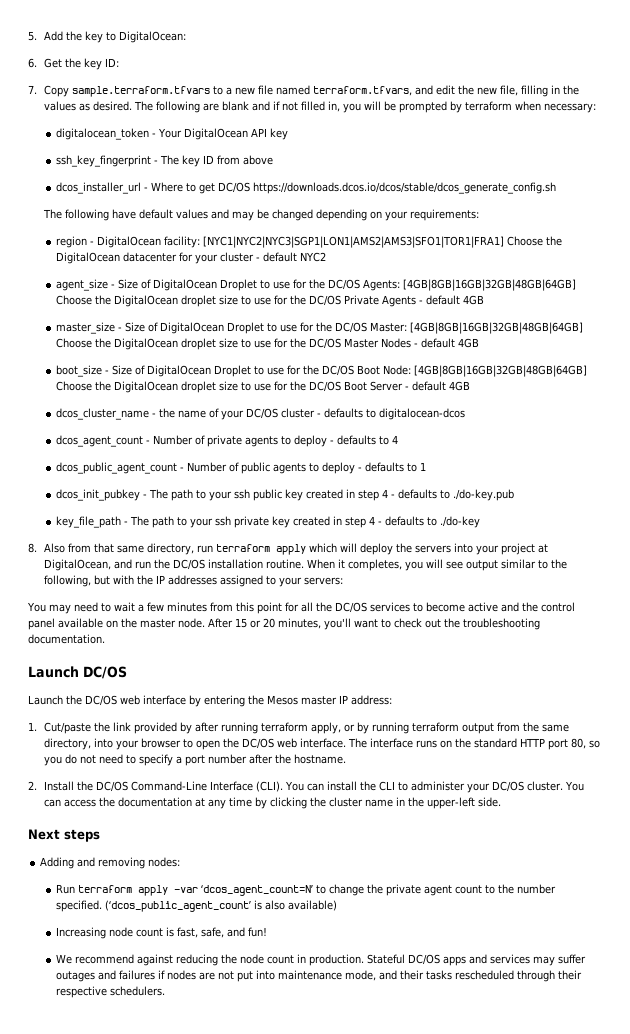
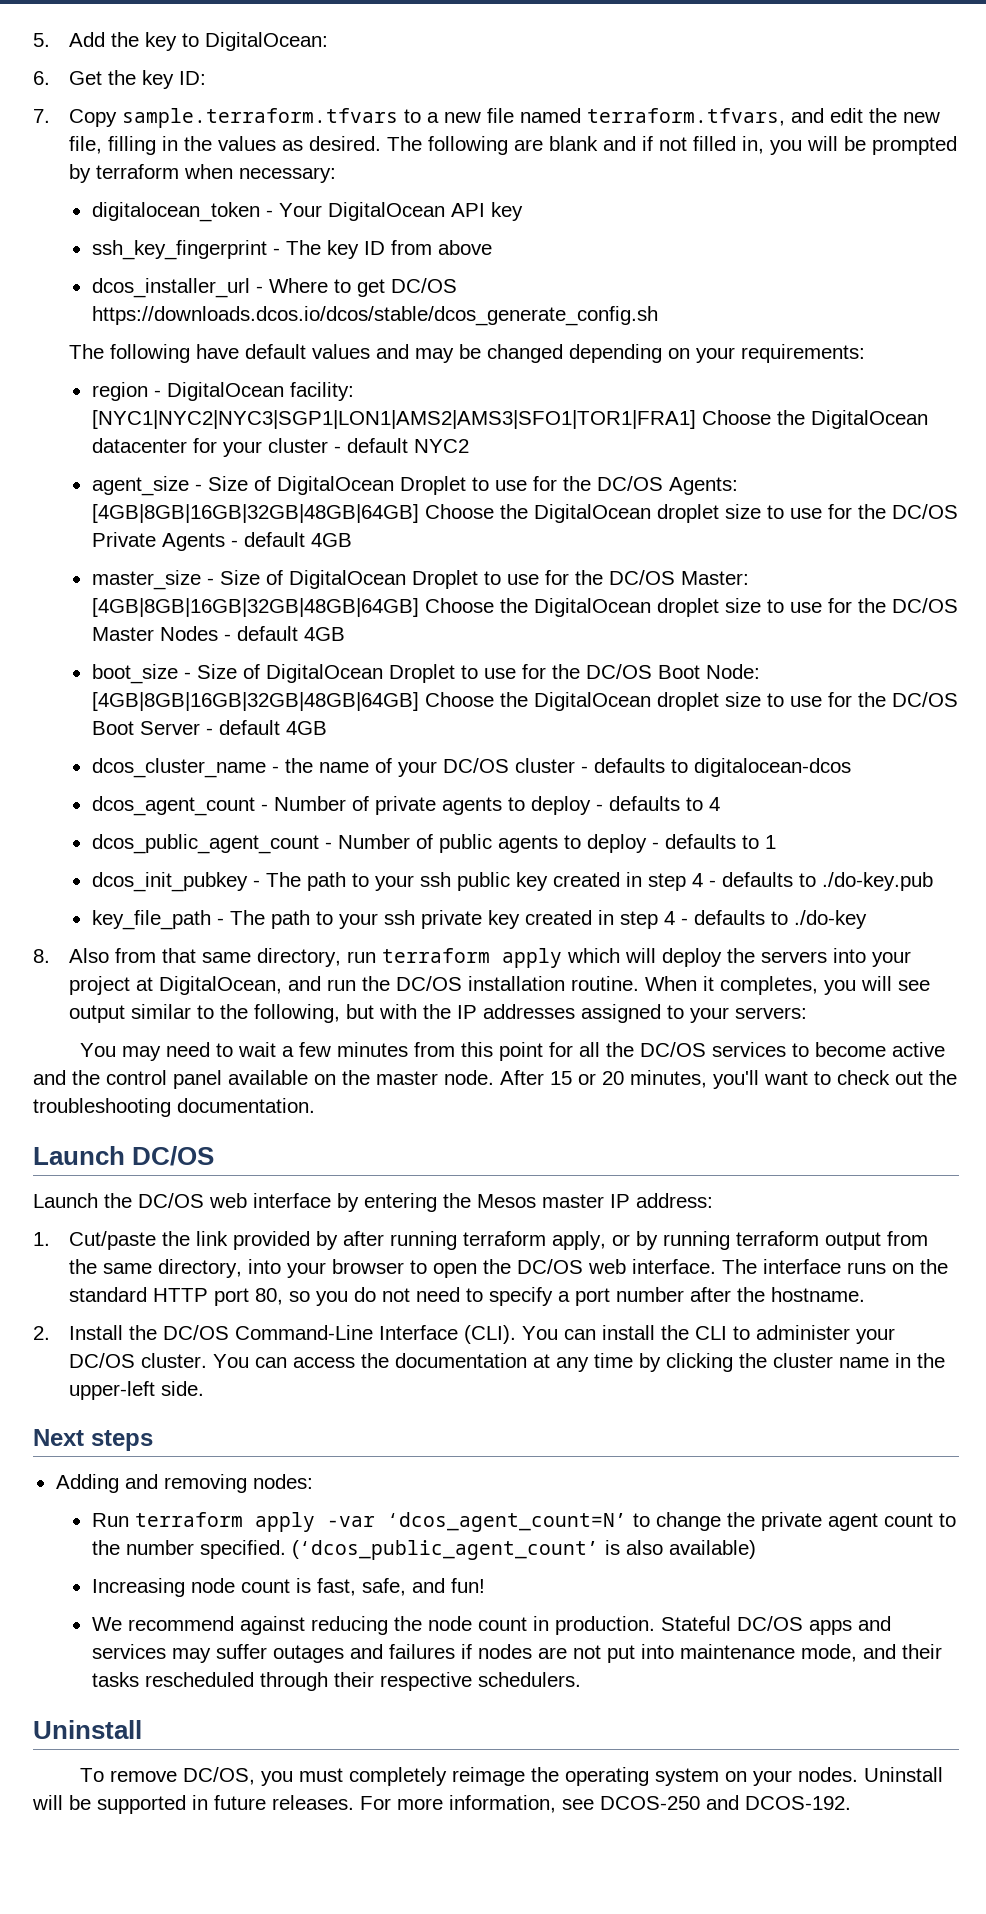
  Stateful DC/OS apps and services may suffer outages and failures if nodes are not put into maintenance mode, and their tasks rescheduled through their respective schedulers.
+ Uninstall
+ To remove DC/OS, you must completely reimage the operating system on your nodes. Uninstall will be supported in future releases. For more information, see DCOS-250 and DCOS-192.

